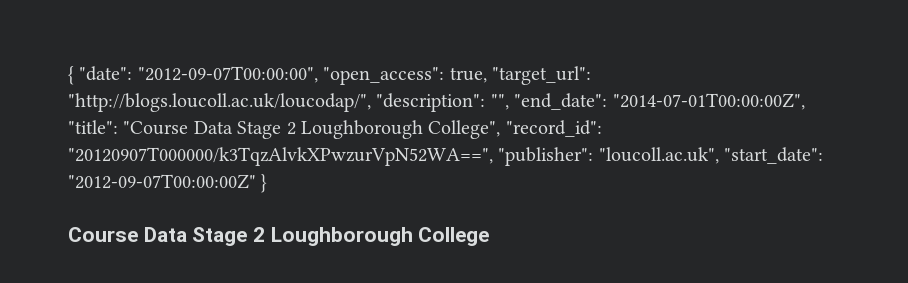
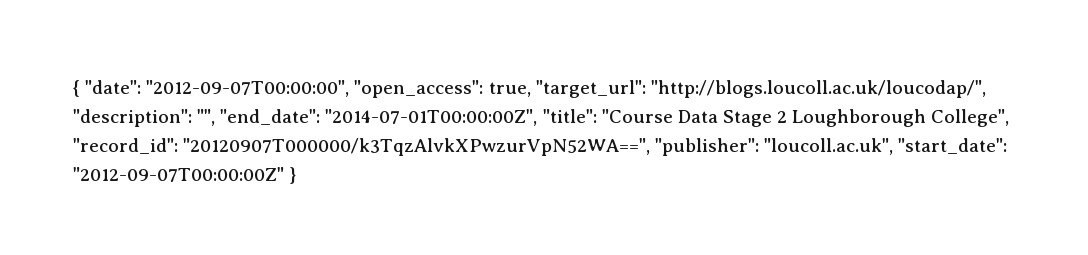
- Course Data Stage 2 Loughborough College

